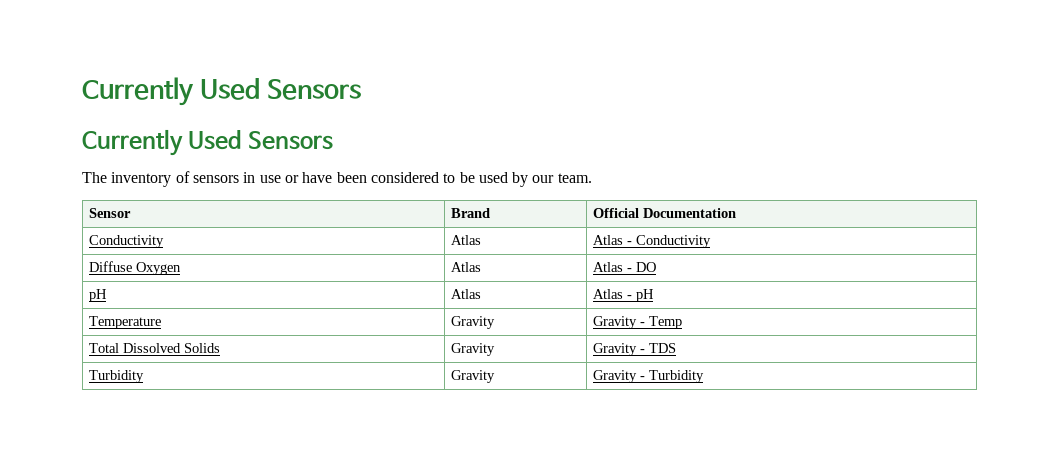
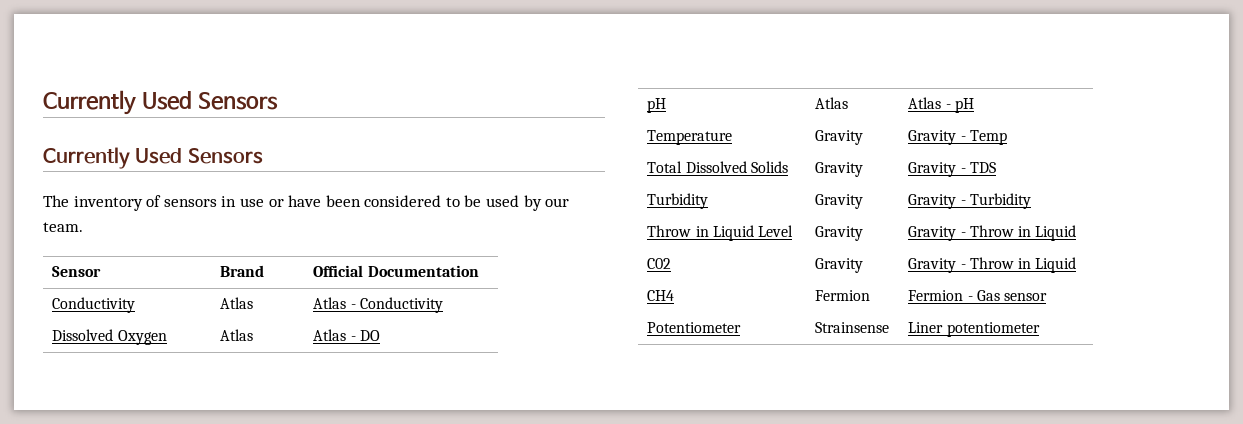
- Diffuse Oxygen | Atlas | Atlas - DO
+ Dissolved Oxygen | Atlas | Atlas - DO
+ Throw in Liquid Level | Gravity | Gravity - Throw in Liquid
+ C02 | Gravity | Gravity - Throw in Liquid
+ CH4 | Fermion | Fermion - Gas sensor
+ Potentiometer | Strainsense | Liner potentiometer

